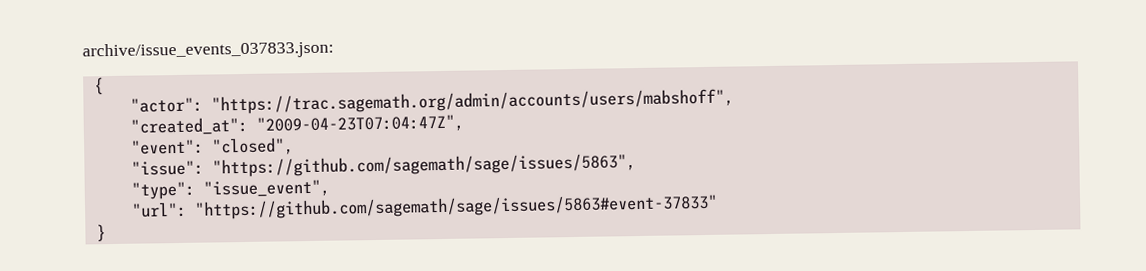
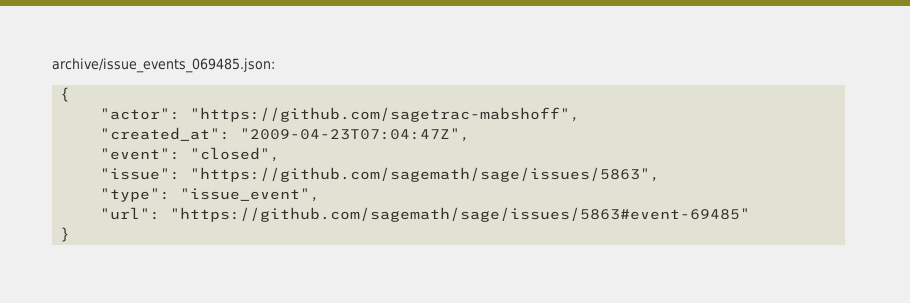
- archive/issue_events_037833.json:
+ archive/issue_events_069485.json:
- "actor": "https://trac.sagemath.org/admin/accounts/users/mabshoff",
+ "actor": "https://github.com/sagetrac-mabshoff",
- "url": "https://github.com/sagemath/sage/issues/5863#event-37833"
+ "url": "https://github.com/sagemath/sage/issues/5863#event-69485"

